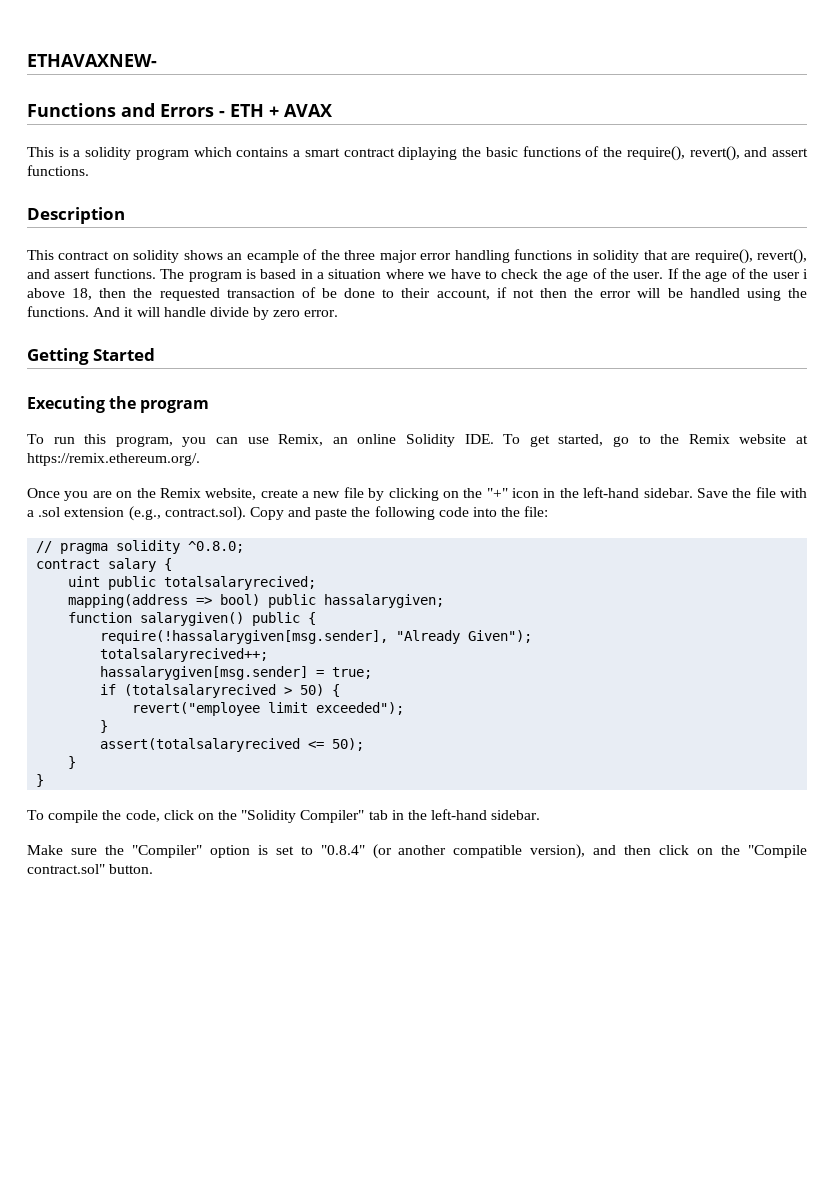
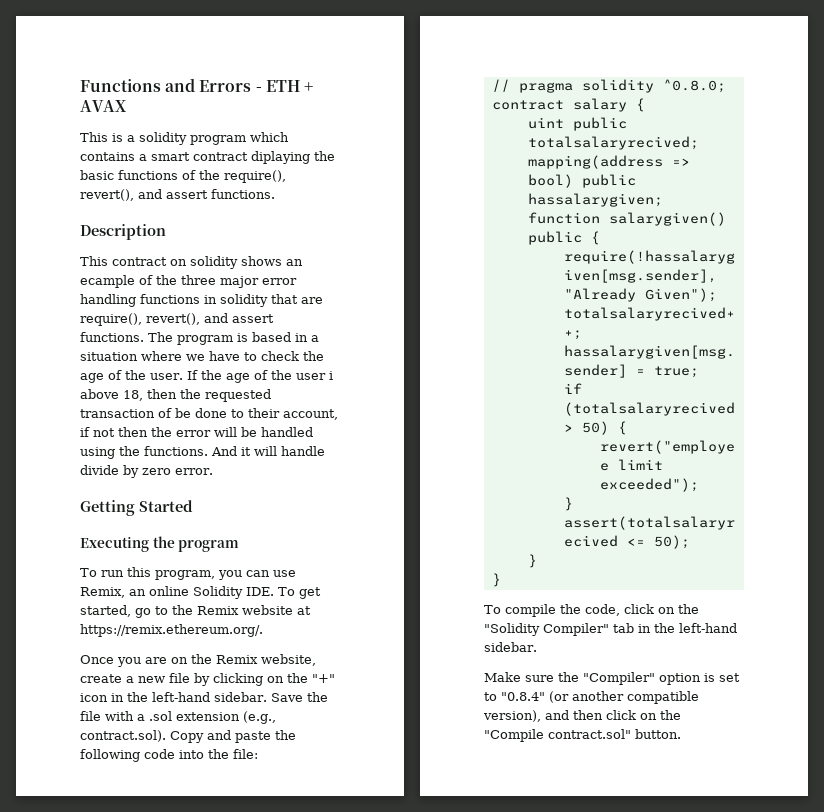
- ETHAVAXNEW-

